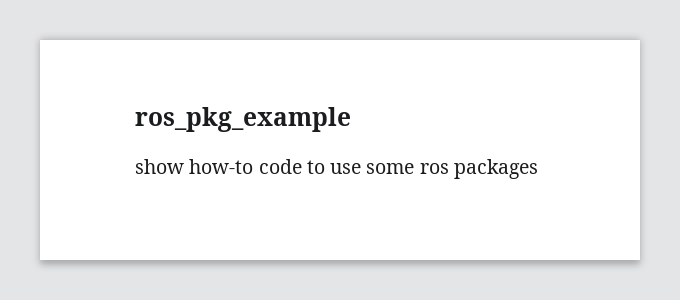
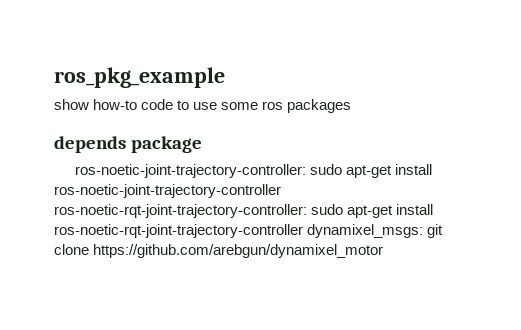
+ depends package
+ ros-noetic-joint-trajectory-controller: sudo apt-get install ros-noetic-joint-trajectory-controller ros-noetic-rqt-joint-trajectory-controller: sudo apt-get install ros-noetic-rqt-joint-trajectory-controller dynamixel_msgs: git clone https://github.com/arebgun/dynamixel_motor

